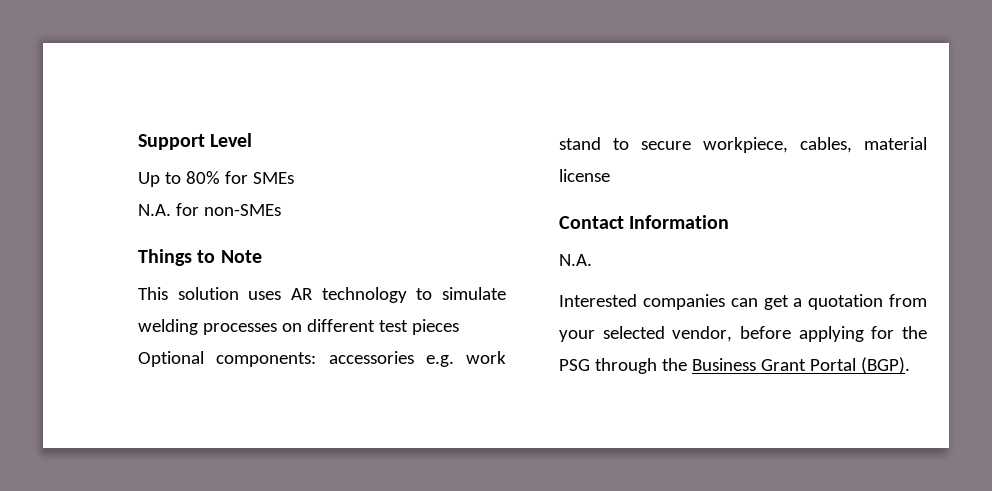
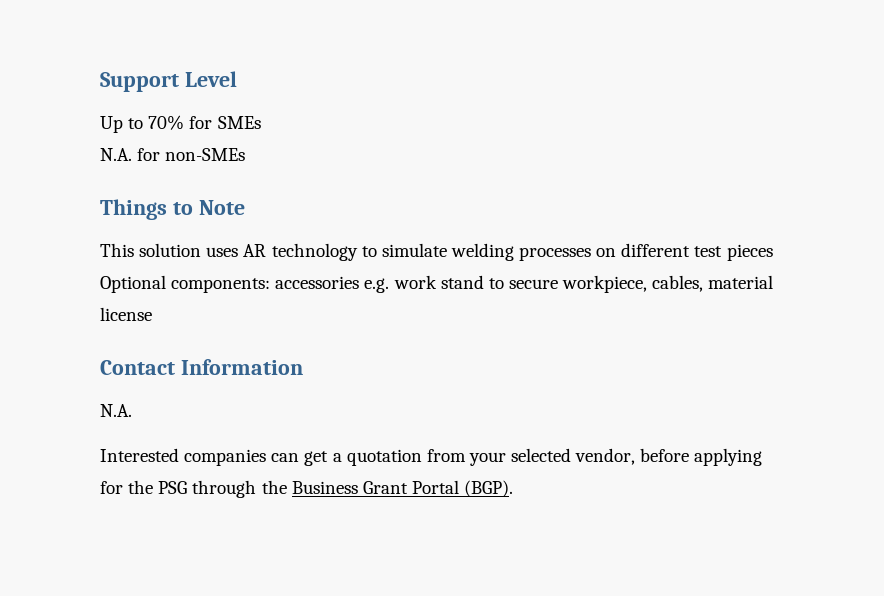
- Up to 80% for SMEs
+ Up to 70% for SMEs

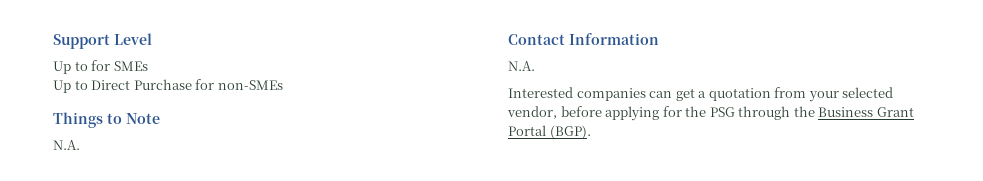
- Up to 70% for SMEs
+ Up to for SMEs
- N.A. for non-SMEs
+ Up to Direct Purchase for non-SMEs
  Things to Note
- This solution uses AR technology to simulate welding processes on different test pieces Optional components: accessories e.g. work stand to secure workpiece, cables, material license
+ N.A.

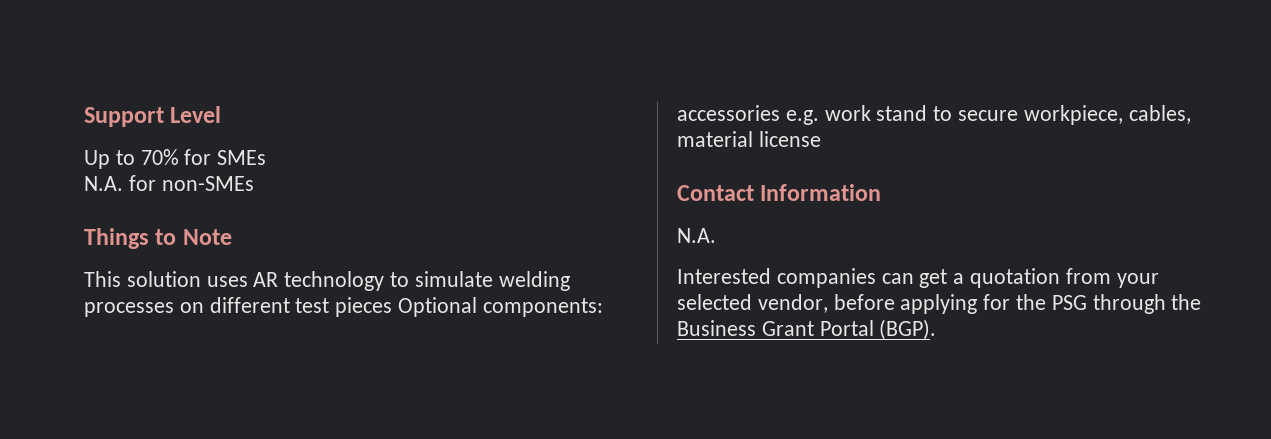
- Up to for SMEs
+ Up to 70% for SMEs
- Up to Direct Purchase for non-SMEs
+ N.A. for non-SMEs
  Things to Note
- N.A.
+ This solution uses AR technology to simulate welding processes on different test pieces Optional components: accessories e.g. work stand to secure workpiece, cables, material license

